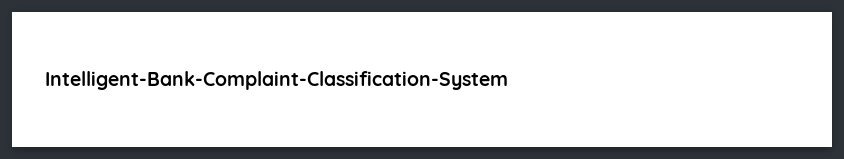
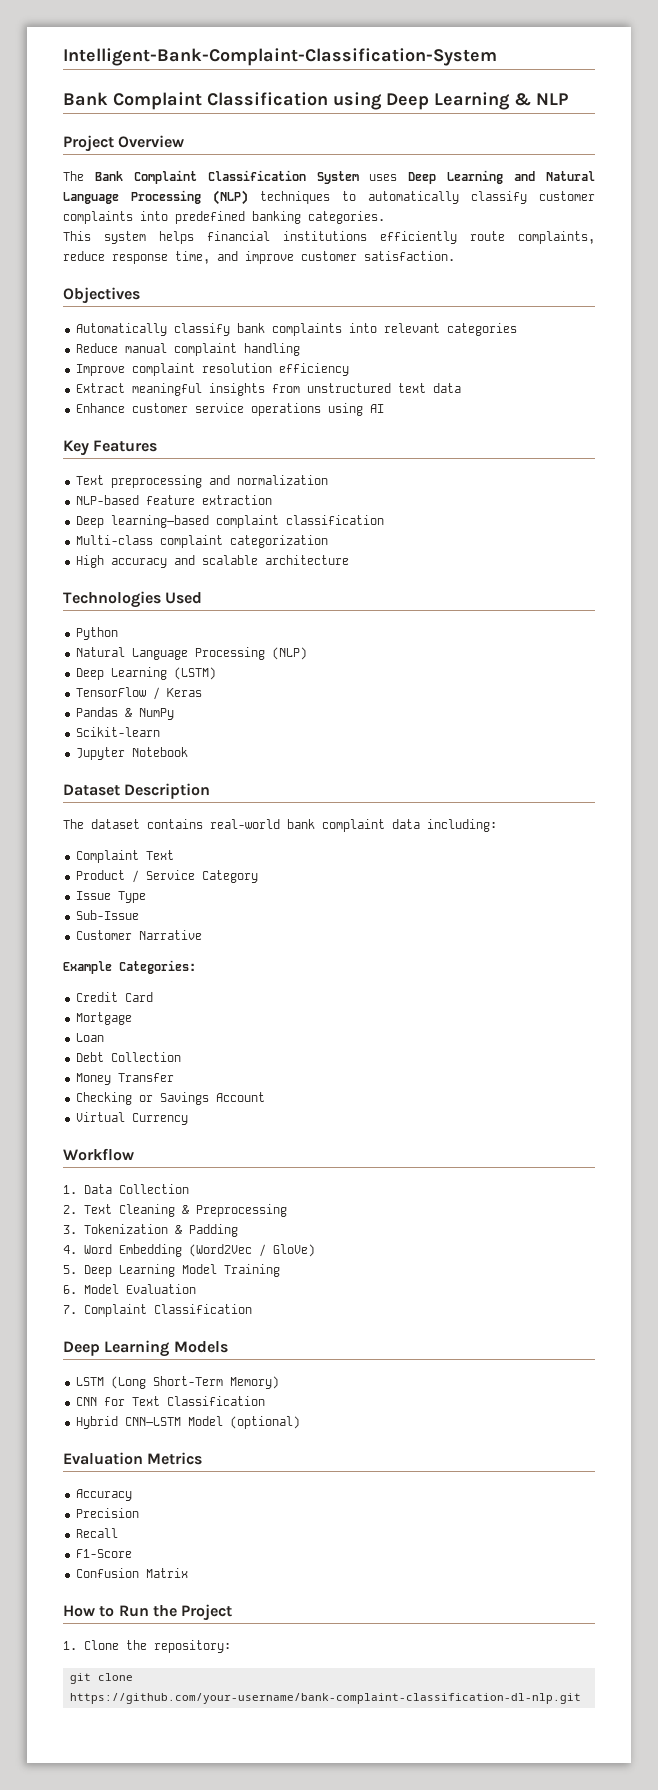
+ Bank Complaint Classification using Deep Learning & NLP
+ Project Overview
+ The Bank Complaint Classification System uses Deep Learning and Natural Language Processing (NLP) techniques to automatically classify customer complaints into predefined banking categories.
+ This system helps financial institutions efficiently route complaints, reduce response time, and improve customer satisfaction.
+ Objectives
+ Automatically classify bank complaints into relevant categories
+ Reduce manual complaint handling
+ Improve complaint resolution efficiency
+ Extract meaningful insights from unstructured text data
+ Enhance customer service operations using AI
+ Key Features
+ Text preprocessing and normalization
+ NLP-based feature extraction
+ Deep learning–based complaint classification
+ Multi-class complaint categorization
+ High accuracy and scalable architecture
+ Technologies Used
+ Python
+ Natural Language Processing (NLP)
+ Deep Learning (LSTM)
+ TensorFlow / Keras
+ Pandas & NumPy
+ Scikit-learn
+ Jupyter Notebook
+ Dataset Description
+ The dataset contains real-world bank complaint data including:
+ Complaint Text
+ Product / Service Category
+ Issue Type
+ Sub-Issue
+ Customer Narrative
+ Example Categories:
+ Credit Card
+ Mortgage
+ Loan
+ Debt Collection
+ Money Transfer
+ Checking or Savings Account
+ Virtual Currency
+ Workflow
+ 1. Data Collection
+ 2. Text Cleaning & Preprocessing
+ 3. Tokenization & Padding
+ 4. Word Embedding (Word2Vec / GloVe)
+ 5. Deep Learning Model Training
+ 6. Model Evaluation
+ 7. Complaint Classification
+ Deep Learning Models
+ LSTM (Long Short-Term Memory)
+ CNN for Text Classification
+ Hybrid CNN–LSTM Model (optional)
+ Evaluation Metrics
+ Accuracy
+ Precision
+ Recall
+ F1-Score
+ Confusion Matrix
+ How to Run the Project
+ 1. Clone the repository:
+ git clone https://github.com/your-username/bank-complaint-classification-dl-nlp.git

